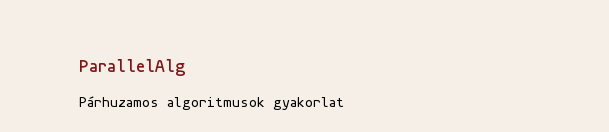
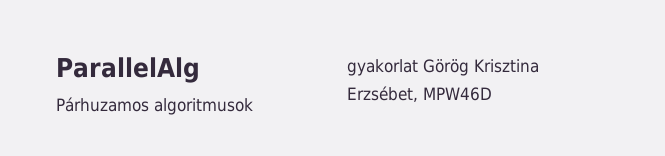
- Párhuzamos algoritmusok gyakorlat
+ Párhuzamos algoritmusok gyakorlat Görög Krisztina Erzsébet, MPW46D

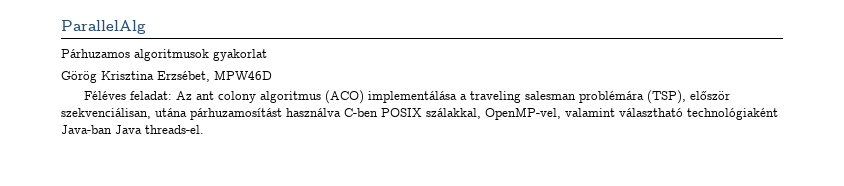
- Párhuzamos algoritmusok gyakorlat Görög Krisztina Erzsébet, MPW46D
+ Párhuzamos algoritmusok gyakorlat
+ Görög Krisztina Erzsébet, MPW46D
+ Féléves feladat: Az ant colony algoritmus (ACO) implementálása a traveling salesman problémára (TSP), először szekvenciálisan, utána párhuzamosítást használva C-ben POSIX szálakkal, OpenMP-vel, valamint választható technológiaként Java-ban Java threads-el.

